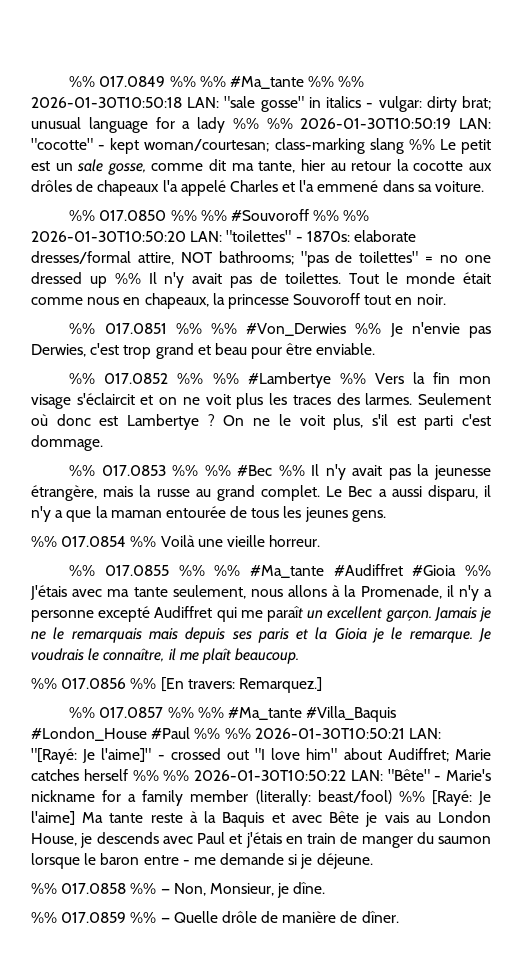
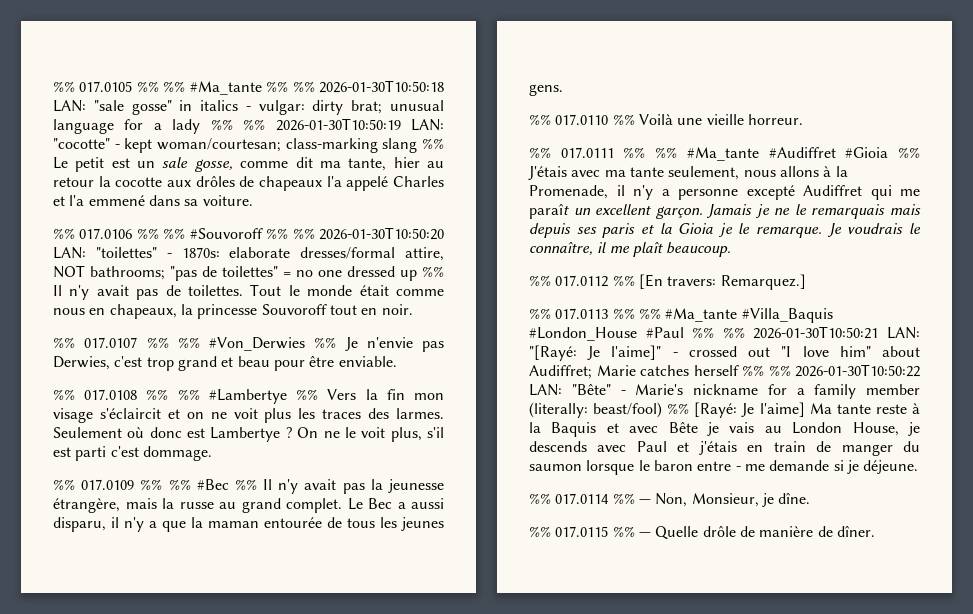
- %% 017.0849 %% %% #Ma_tante %% %% 2026-01-30T10:50:18 LAN: "sale gosse" in italics - vulgar: dirty brat; unusual language for a lady %% %% 2026-01-30T10:50:19 LAN: "cocotte" - kept woman/courtesan; class-marking slang %% Le petit est un sale gosse, comme dit ma tante, hier au retour la cocotte aux drôles de chapeaux l'a appelé Charles et l'a emmené dans sa voiture.
+ %% 017.0105 %% %% #Ma_tante %% %% 2026-01-30T10:50:18 LAN: "sale gosse" in italics - vulgar: dirty brat; unusual language for a lady %% %% 2026-01-30T10:50:19 LAN: "cocotte" - kept woman/courtesan; class-marking slang %% Le petit est un sale gosse, comme dit ma tante, hier au retour la cocotte aux drôles de chapeaux l'a appelé Charles et l'a emmené dans sa voiture.
- %% 017.0850 %% %% #Souvoroff %% %% 2026-01-30T10:50:20 LAN: "toilettes" - 1870s: elaborate dresses/formal attire, NOT bathrooms; "pas de toilettes" = no one dressed up %% Il n'y avait pas de toilettes.
+ %% 017.0106 %% %% #Souvoroff %% %% 2026-01-30T10:50:20 LAN: "toilettes" - 1870s: elaborate dresses/formal attire, NOT bathrooms; "pas de toilettes" = no one dressed up %% Il n'y avait pas de toilettes.
- %% 017.0851 %% %% #Von_Derwies %% Je n'envie pas Derwies, c'est trop grand et beau pour être enviable.
+ %% 017.0107 %% %% #Von_Derwies %% Je n'envie pas Derwies, c'est trop grand et beau pour être enviable.
- %% 017.0852 %% %% #Lambertye %% Vers la fin mon visage s'éclaircit et on ne voit plus les traces des larmes.
+ %% 017.0108 %% %% #Lambertye %% Vers la fin mon visage s'éclaircit et on ne voit plus les traces des larmes.
- %% 017.0853 %% %% #Bec %% Il n'y avait pas la jeunesse étrangère, mais la russe au grand complet.
+ %% 017.0109 %% %% #Bec %% Il n'y avait pas la jeunesse étrangère, mais la russe au grand complet.
- %% 017.0854 %% Voilà une vieille horreur.
+ %% 017.0110 %% Voilà une vieille horreur.
- %% 017.0855 %% %% #Ma_tante #Audiffret #Gioia %% J'étais avec ma tante seulement, nous allons à la Promenade, il n'y a personne excepté Audiffret qui me paraît un excellent garçon.
+ %% 017.0111 %% %% #Ma_tante #Audiffret #Gioia %% J'étais avec ma tante seulement, nous allons à la Promenade, il n'y a personne excepté Audiffret qui me paraît un excellent garçon.
- %% 017.0856 %% [En travers: Remarquez.]
+ %% 017.0112 %% [En travers: Remarquez.]
- %% 017.0857 %% %% #Ma_tante #Villa_Baquis #London_House #Paul %% %% 2026-01-30T10:50:21 LAN:
+ %% 017.0113 %% %% #Ma_tante #Villa_Baquis #London_House #Paul %% %% 2026-01-30T10:50:21 LAN:
- %% 017.0858 %% — Non, Monsieur, je dîne.
+ %% 017.0114 %% — Non, Monsieur, je dîne.
- %% 017.0859 %% — Quelle drôle de manière de dîner.
+ %% 017.0115 %% — Quelle drôle de manière de dîner.

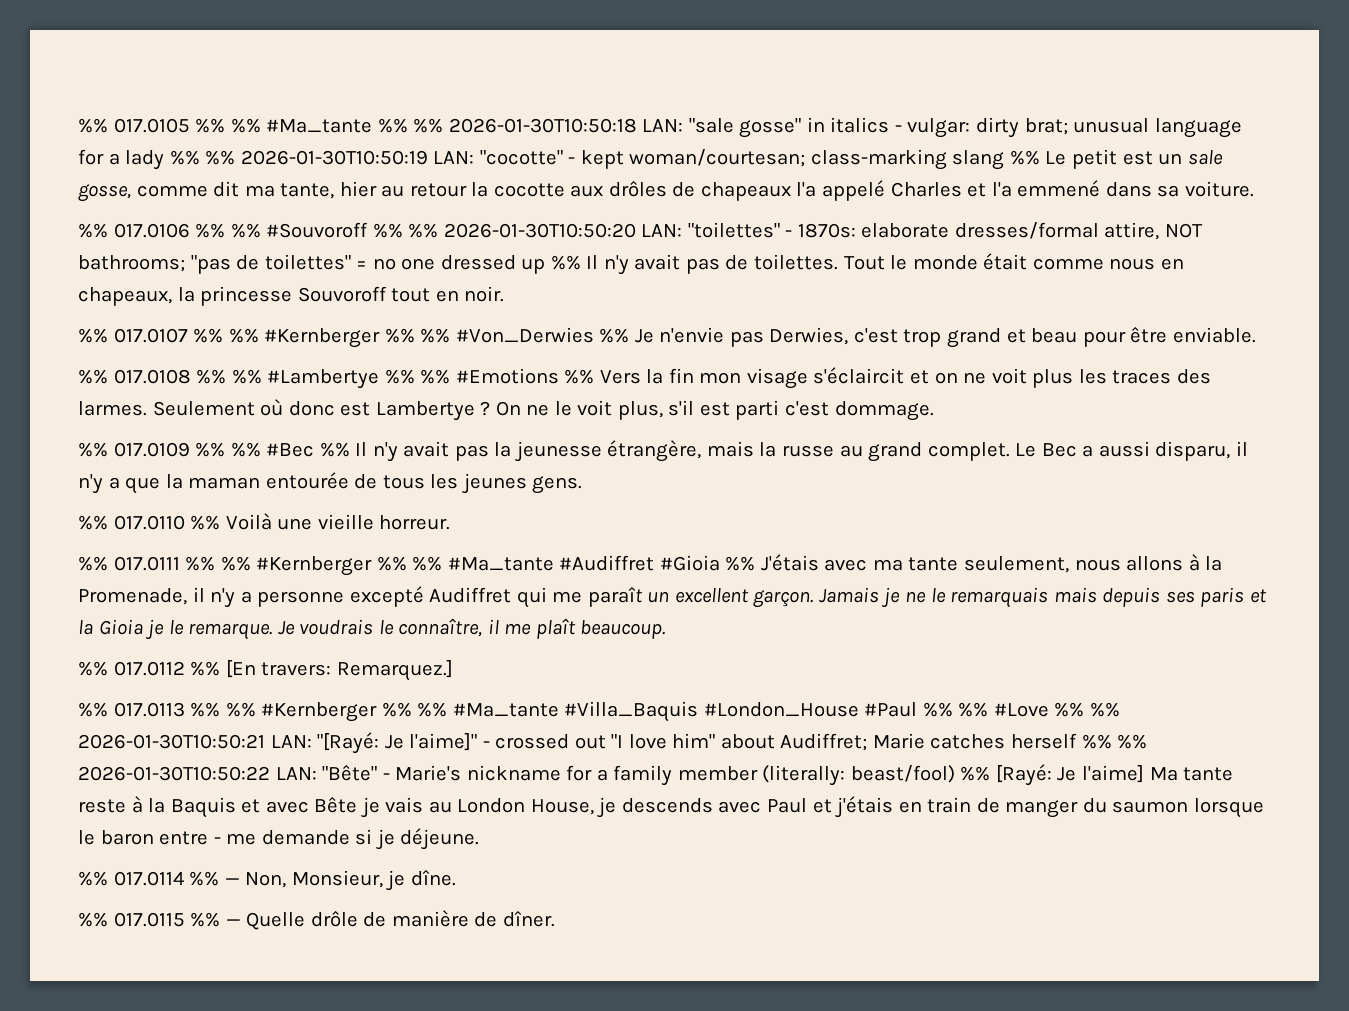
- %% 017.0107 %% %% #Von_Derwies %% Je n'envie pas Derwies, c'est trop grand et beau pour être enviable.
+ %% 017.0107 %% %% #Kernberger %% %% #Von_Derwies %% Je n'envie pas Derwies, c'est trop grand et beau pour être enviable.
- %% 017.0108 %% %% #Lambertye %% Vers la fin mon visage s'éclaircit et on ne voit plus les traces des larmes.
+ %% 017.0108 %% %% #Lambertye %% %% #Emotions %% Vers la fin mon visage s'éclaircit et on ne voit plus les traces des larmes.
- %% 017.0111 %% %% #Ma_tante #Audiffret #Gioia %% J'étais avec ma tante seulement, nous allons à la Promenade, il n'y a personne excepté Audiffret qui me paraît un excellent garçon.
+ %% 017.0111 %% %% #Kernberger %% %% #Ma_tante #Audiffret #Gioia %% J'étais avec ma tante seulement, nous allons à la Promenade, il n'y a personne excepté Audiffret qui me paraît un excellent garçon.
- %% 017.0113 %% %% #Ma_tante #Villa_Baquis #London_House #Paul %% %% 2026-01-30T10:50:21 LAN:
+ %% 017.0113 %% %% #Kernberger %% %% #Ma_tante #Villa_Baquis #London_House #Paul %% %% #Love %% %% 2026-01-30T10:50:21 LAN:

